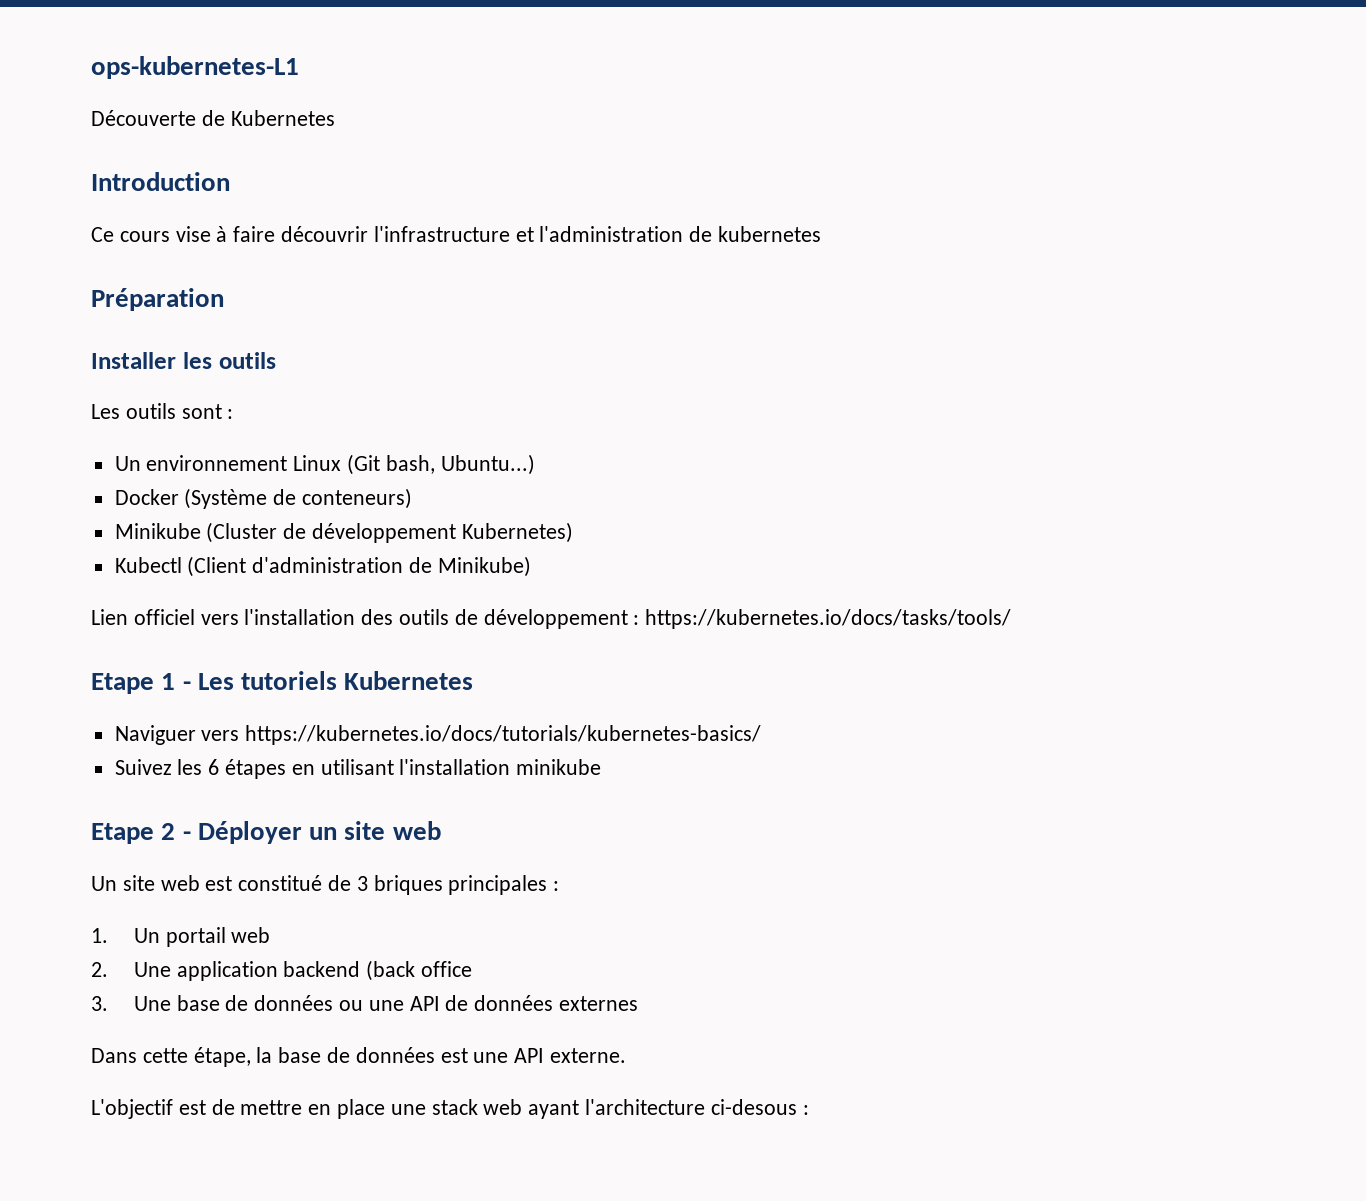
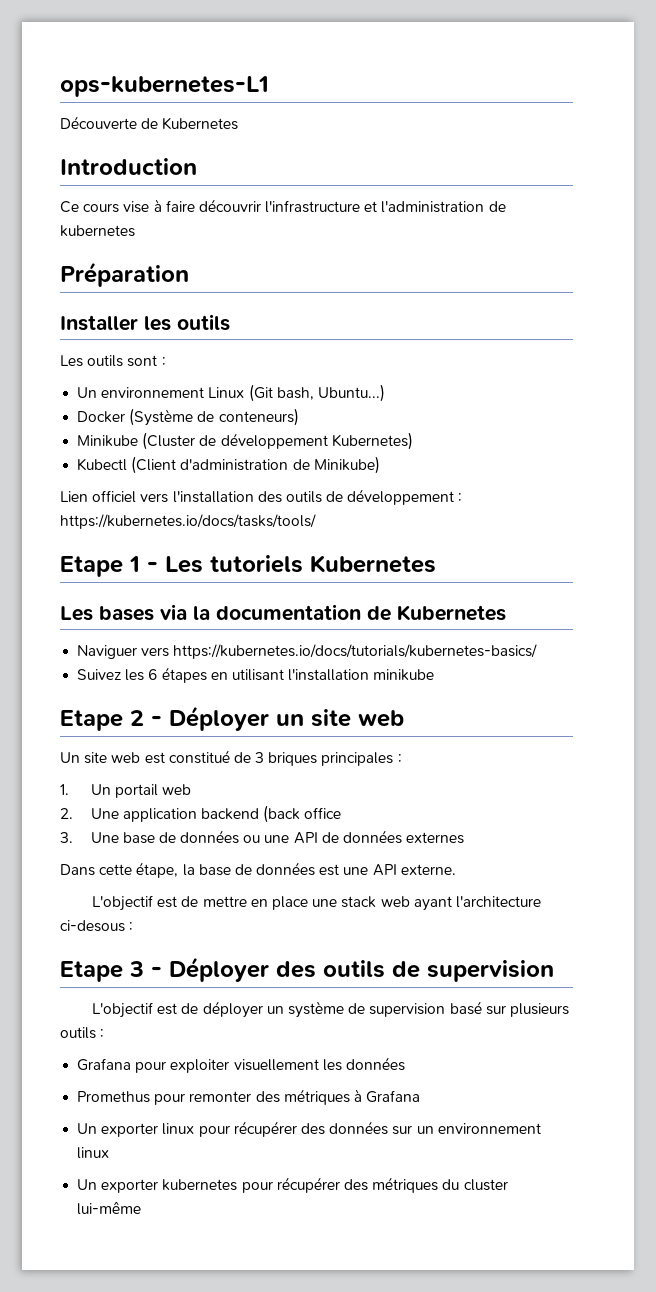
+ Les bases via la documentation de Kubernetes
+ Etape 3 - Déployer des outils de supervision
+ L'objectif est de déployer un système de supervision basé sur plusieurs outils :
+ Grafana pour exploiter visuellement les données
+ Promethus pour remonter des métriques à Grafana
+ Un exporter linux pour récupérer des données sur un environnement linux
+ Un exporter kubernetes pour récupérer des métriques du cluster lui-même

